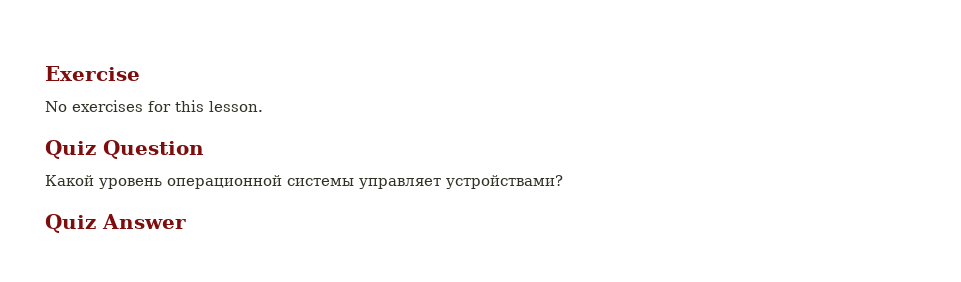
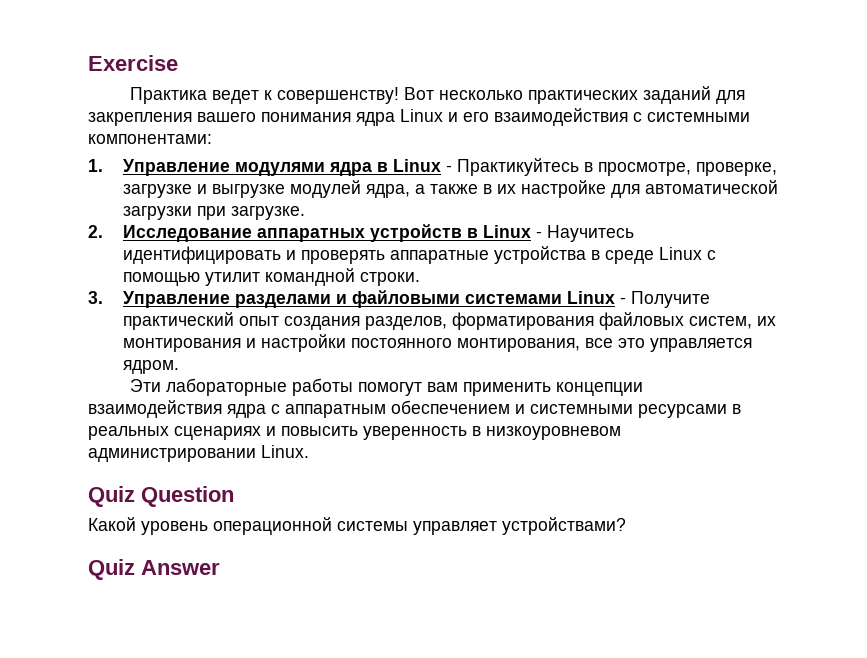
- No exercises for this lesson.
+ Практика ведет к совершенству! Вот несколько практических заданий для закрепления вашего понимания ядра Linux и его взаимодействия с системными компонентами:
+ 1. Управление модулями ядра в Linux - Практикуйтесь в просмотре, проверке, загрузке и выгрузке модулей ядра, а также в их настройке для автоматической загрузки при загрузке.
+ 2. Исследование аппаратных устройств в Linux - Научитесь идентифицировать и проверять аппаратные устройства в среде Linux с помощью утилит командной строки.
+ 3. Управление разделами и файловыми системами Linux - Получите практический опыт создания разделов, форматирования файловых систем, их монтирования и настройки постоянного монтирования, все это управляется ядром.
+ Эти лабораторные работы помогут вам применить концепции взаимодействия ядра с аппаратным обеспечением и системными ресурсами в реальных сценариях и повысить уверенность в низкоуровневом администрировании Linux.

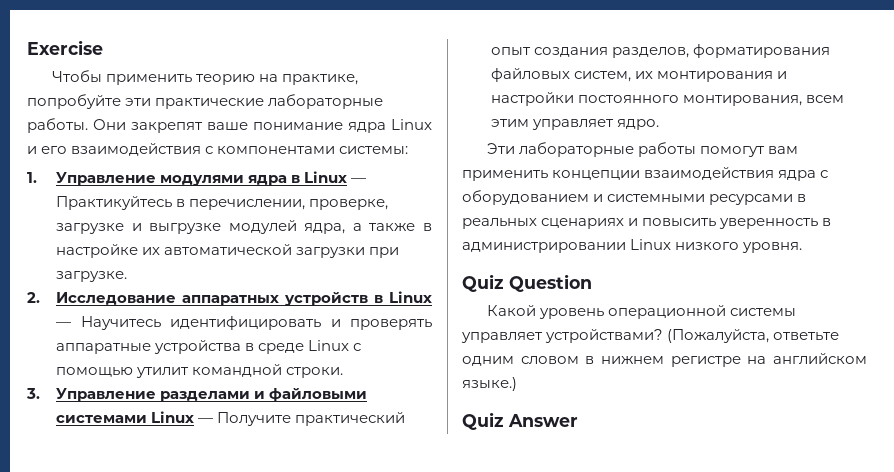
- Практика ведет к совершенству! Вот несколько практических заданий для закрепления вашего понимания ядра Linux и его взаимодействия с системными компонентами:
+ Чтобы применить теорию на практике, попробуйте эти практические лабораторные работы. Они закрепят ваше понимание ядра Linux и его взаимодействия с компонентами системы:
- 1. Управление модулями ядра в Linux - Практикуйтесь в просмотре, проверке, загрузке и выгрузке модулей ядра, а также в их настройке для автоматической загрузки при загрузке.
+ 1. Управление модулями ядра в Linux — Практикуйтесь в перечислении, проверке, загрузке и выгрузке модулей ядра, а также в настройке их автоматической загрузки при загрузке.
- 2. Исследование аппаратных устройств в Linux - Научитесь идентифицировать и проверять аппаратные устройства в среде Linux с помощью утилит командной строки.
+ 2. Исследование аппаратных устройств в Linux — Научитесь идентифицировать и проверять аппаратные устройства в среде Linux с помощью утилит командной строки.
- 3. Управление разделами и файловыми системами Linux - Получите практический опыт создания разделов, форматирования файловых систем, их монтирования и настройки постоянного монтирования, все это управляется ядром.
+ 3. Управление разделами и файловыми системами Linux — Получите практический опыт создания разделов, форматирования файловых систем, их монтирования и настройки постоянного монтирования, всем этим управляет ядро.
- Эти лабораторные работы помогут вам применить концепции взаимодействия ядра с аппаратным обеспечением и системными ресурсами в реальных сценариях и повысить уверенность в низкоуровневом администрировании Linux.
+ Эти лабораторные работы помогут вам применить концепции взаимодействия ядра с оборудованием и системными ресурсами в реальных сценариях и повысить уверенность в администрировании Linux низкого уровня.
+ (Пожалуйста, ответьте одним словом в нижнем регистре на английском языке.)

